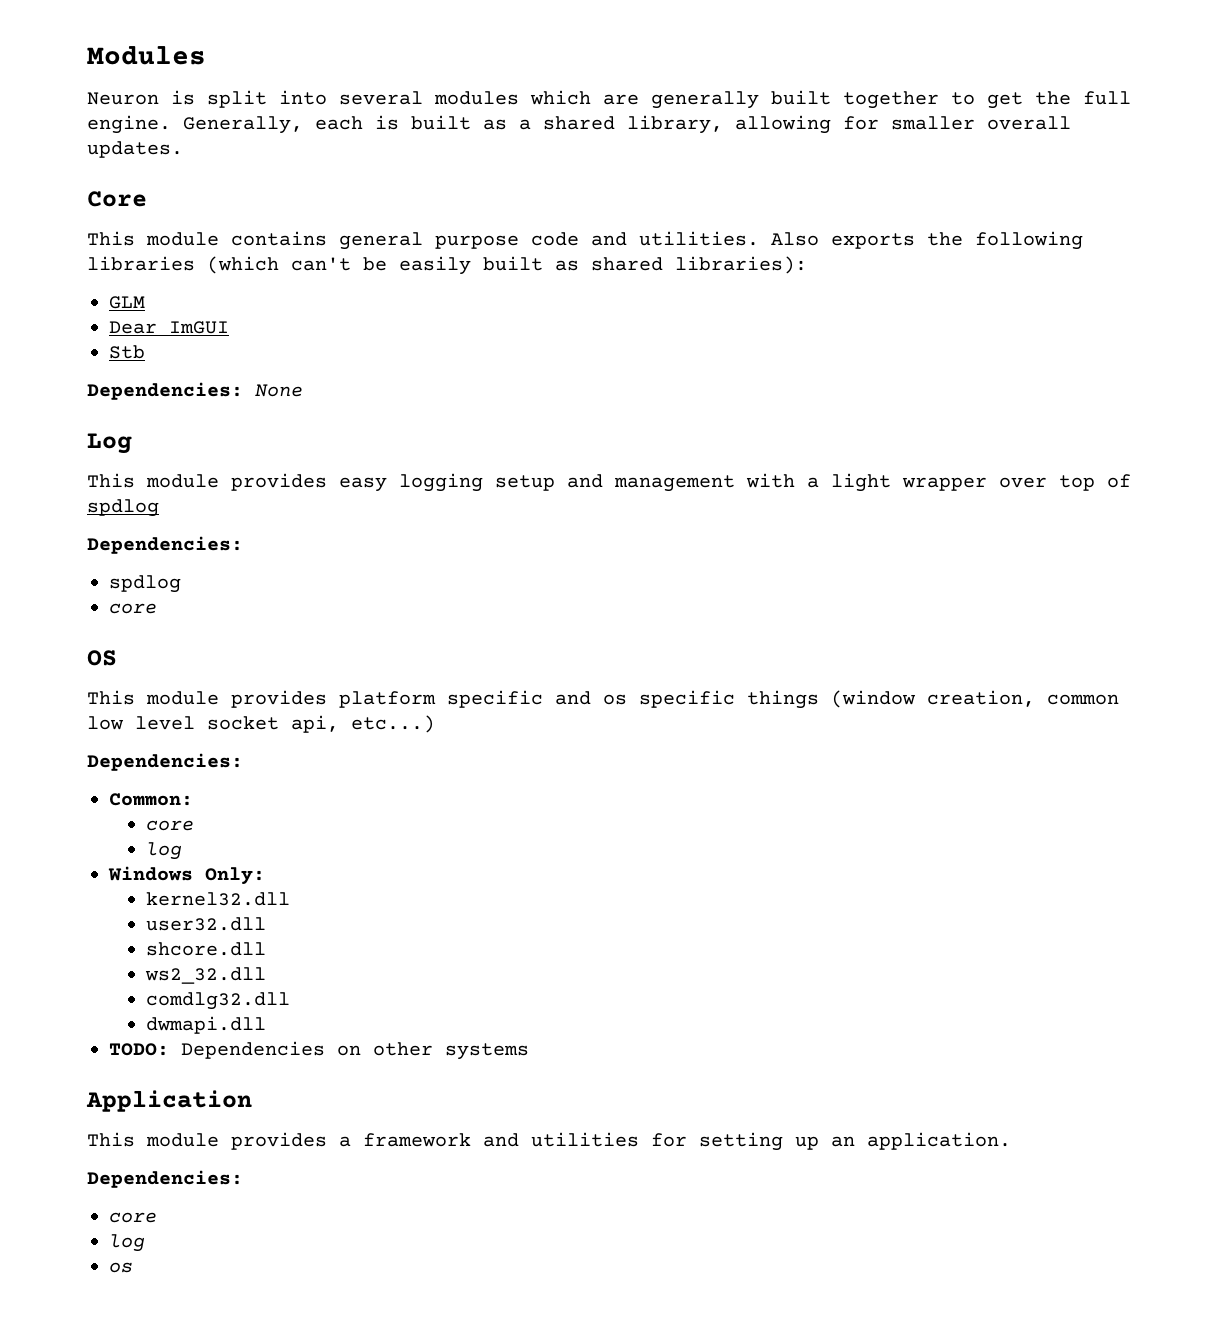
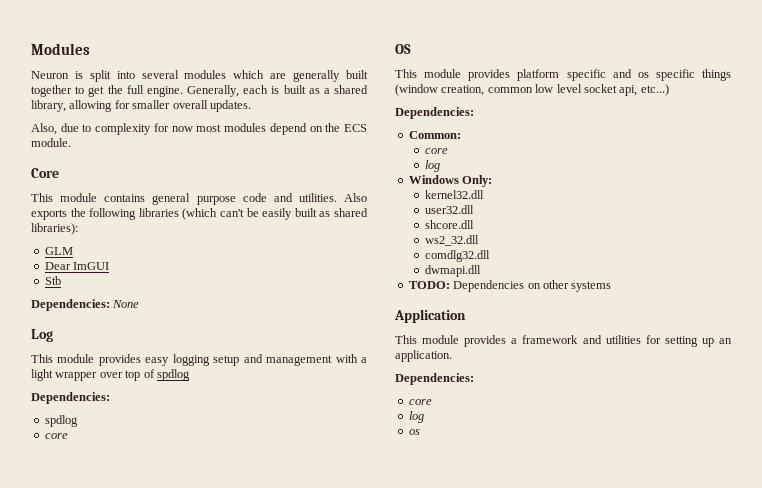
+ Also, due to complexity for now most modules depend on the ECS module.

